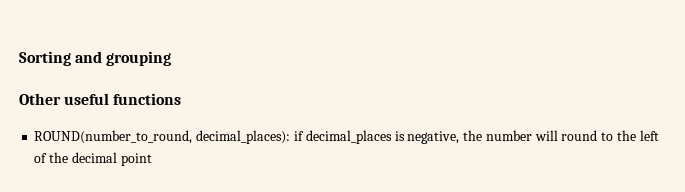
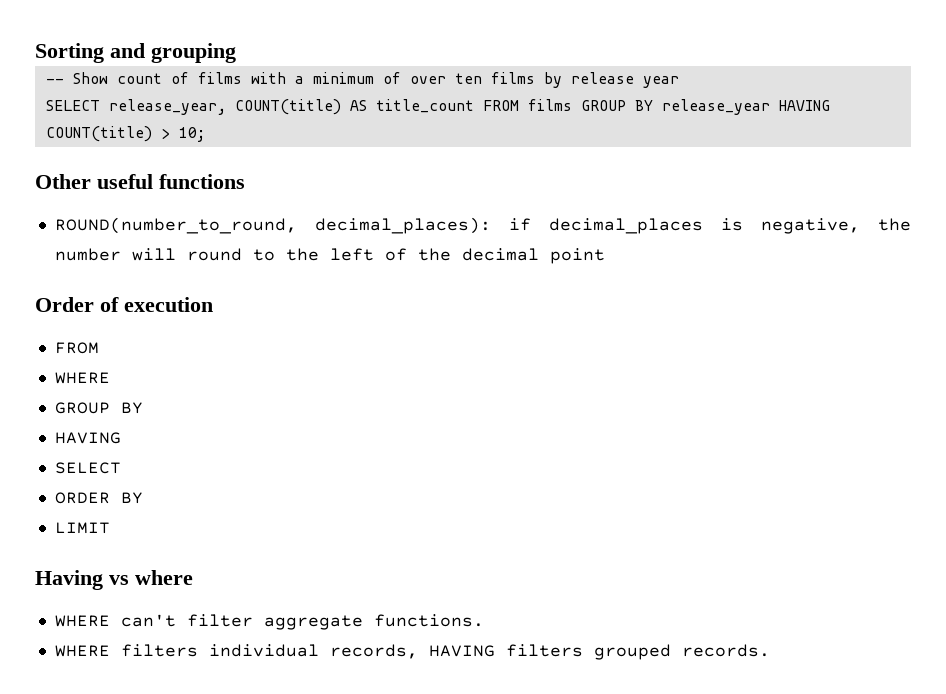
+ -- Show count of films with a minimum of over ten films by release year
+ SELECT release_year, COUNT(title) AS title_count FROM films GROUP BY release_year HAVING COUNT(title) > 10;
+ Order of execution
+ FROM
+ WHERE
+ GROUP BY
+ HAVING
+ SELECT
+ ORDER BY
+ LIMIT
+ Having vs where
+ WHERE can't filter aggregate functions.
+ WHERE filters individual records, HAVING filters grouped records.

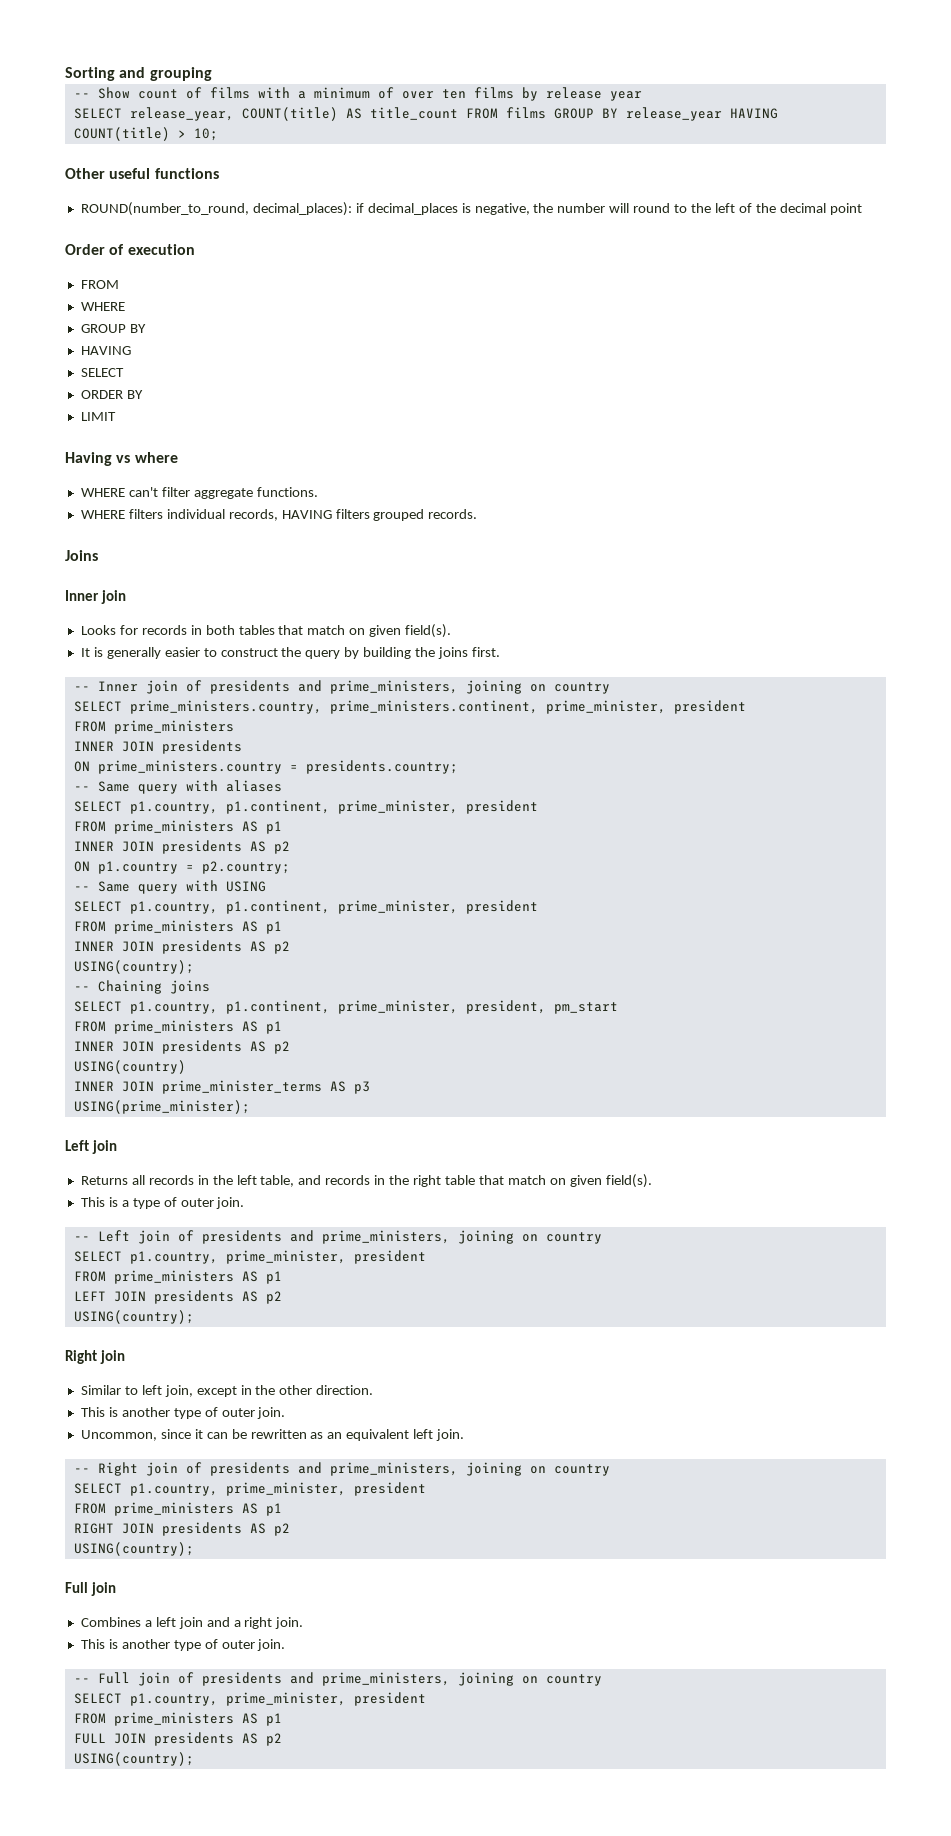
+ Joins
+ Inner join
+ Looks for records in both tables that match on given field(s).
+ It is generally easier to construct the query by building the joins first.
+ -- Inner join of presidents and prime_ministers, joining on country
+ SELECT prime_ministers.country, prime_ministers.continent, prime_minister, president
+ FROM prime_ministers
+ INNER JOIN presidents
+ ON prime_ministers.country = presidents.country;
+ -- Same query with aliases
+ SELECT p1.country, p1.continent, prime_minister, president
+ FROM prime_ministers AS p1
+ INNER JOIN presidents AS p2
+ ON p1.country = p2.country;
+ -- Same query with USING
+ SELECT p1.country, p1.continent, prime_minister, president
+ FROM prime_ministers AS p1
+ INNER JOIN presidents AS p2
+ USING(country);
+ -- Chaining joins
+ SELECT p1.country, p1.continent, prime_minister, president, pm_start
+ FROM prime_ministers AS p1
+ INNER JOIN presidents AS p2
+ USING(country)
+ INNER JOIN prime_minister_terms AS p3
+ USING(prime_minister);
+ Left join
+ Returns all records in the left table, and records in the right table that match on given field(s).
+ This is a type of outer join.
+ -- Left join of presidents and prime_ministers, joining on country
+ SELECT p1.country, prime_minister, president
+ FROM prime_ministers AS p1
+ LEFT JOIN presidents AS p2
+ USING(country);
+ Right join
+ Similar to left join, except in the other direction.
+ This is another type of outer join.
+ Uncommon, since it can be rewritten as an equivalent left join.
+ -- Right join of presidents and prime_ministers, joining on country
+ SELECT p1.country, prime_minister, president
+ FROM prime_ministers AS p1
+ RIGHT JOIN presidents AS p2
+ USING(country);
+ Full join
+ Combines a left join and a right join.
+ This is another type of outer join.
+ -- Full join of presidents and prime_ministers, joining on country
+ SELECT p1.country, prime_minister, president
+ FROM prime_ministers AS p1
+ FULL JOIN presidents AS p2
+ USING(country);

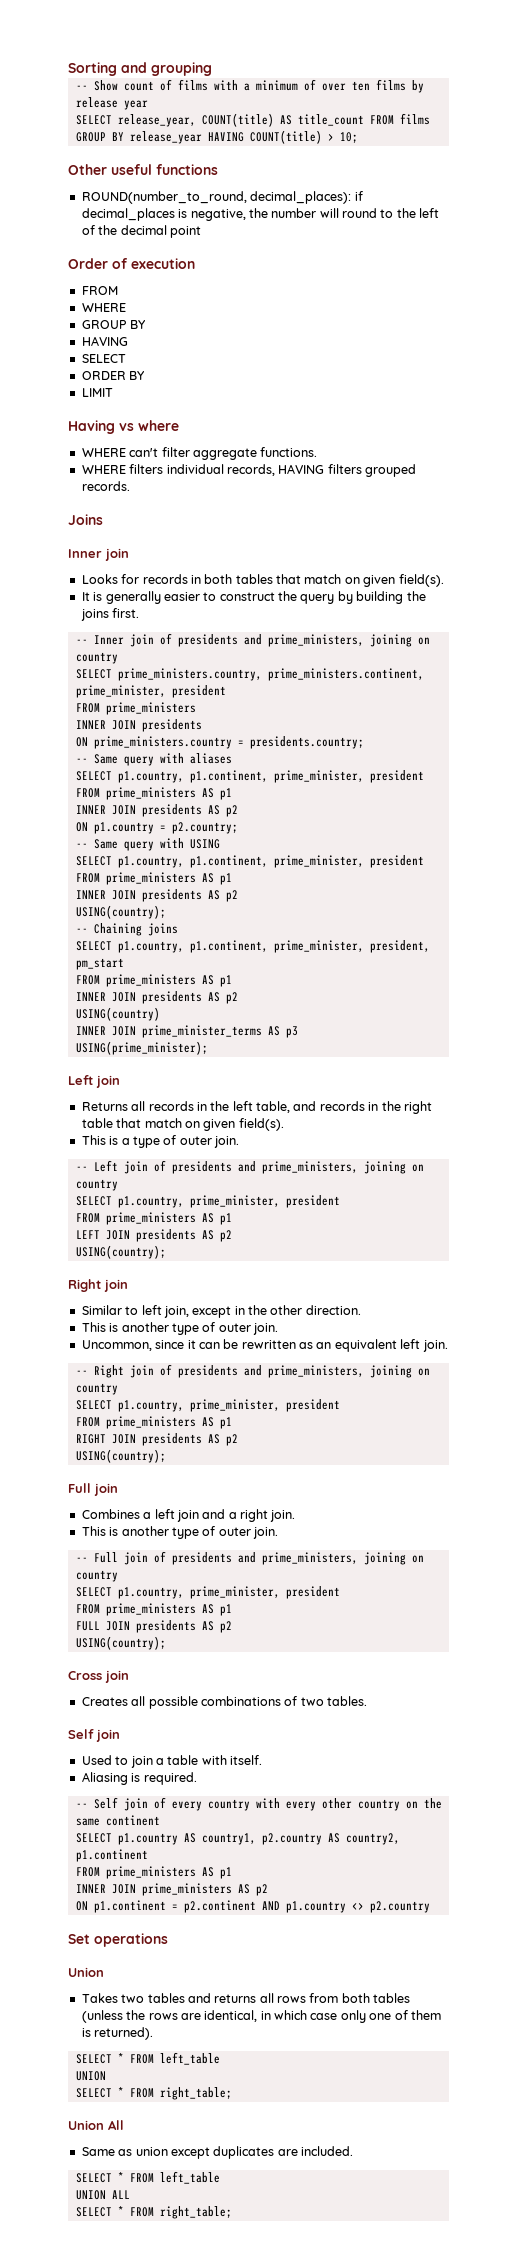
+ Cross join
+ Creates all possible combinations of two tables.
+ Self join
+ Used to join a table with itself.
+ Aliasing is required.
+ -- Self join of every country with every other country on the same continent
+ SELECT p1.country AS country1, p2.country AS country2, p1.continent
+ FROM prime_ministers AS p1
+ INNER JOIN prime_ministers AS p2
+ ON p1.continent = p2.continent AND p1.country <> p2.country
+ Set operations
+ Union
+ Takes two tables and returns all rows from both tables (unless the rows are identical, in which case only one of them is returned).
+ SELECT * FROM left_table
+ UNION
+ SELECT * FROM right_table;
+ Union All
+ Same as union except duplicates are included.
+ SELECT * FROM left_table
+ UNION ALL
+ SELECT * FROM right_table;

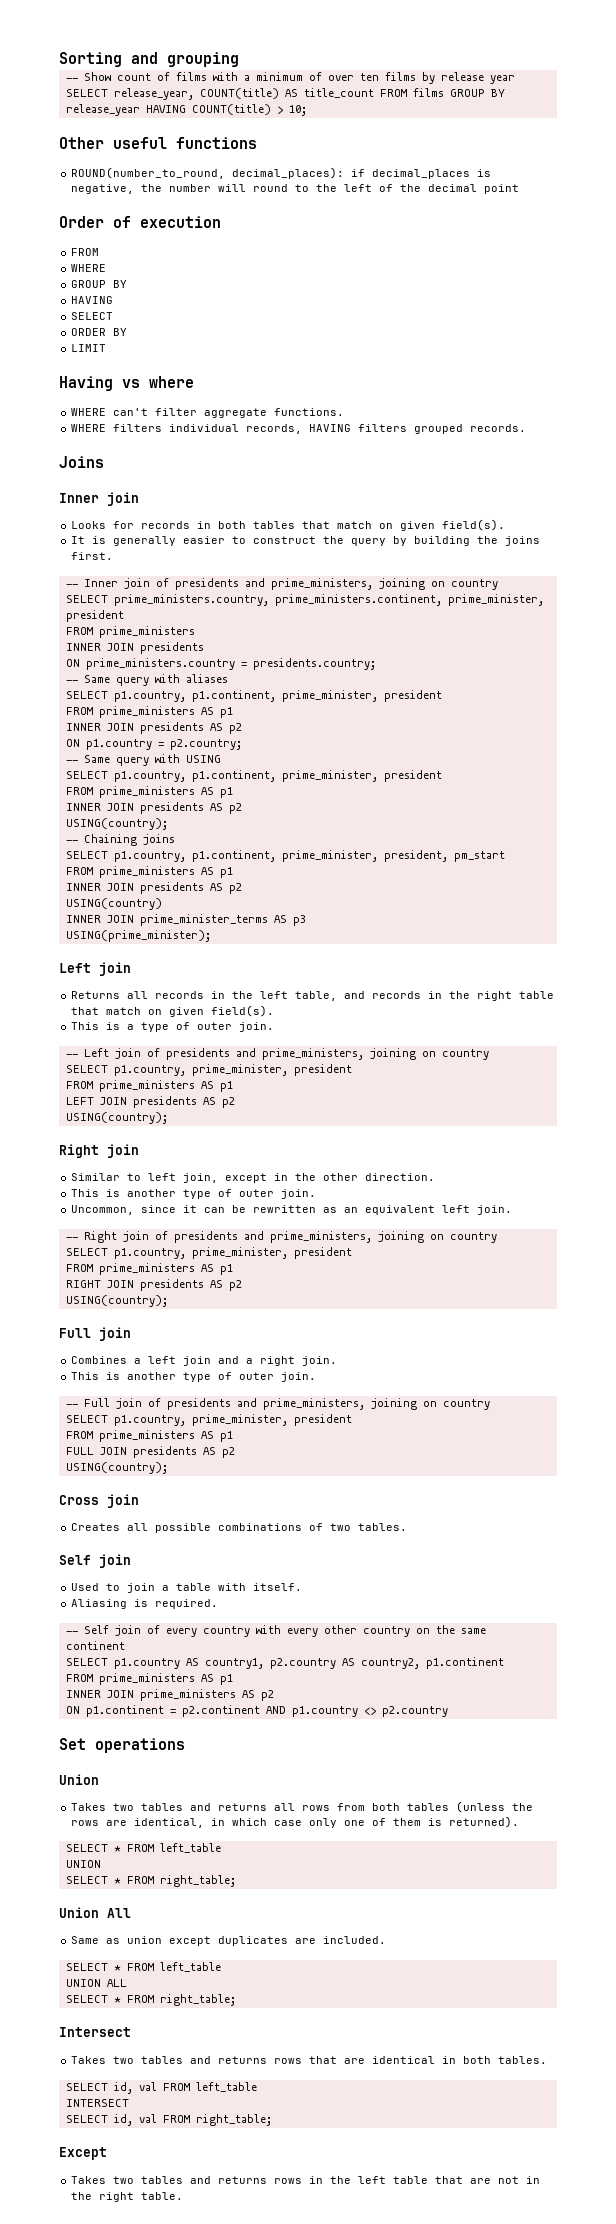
+ Intersect
+ Takes two tables and returns rows that are identical in both tables.
+ SELECT id, val FROM left_table
+ INTERSECT
+ SELECT id, val FROM right_table;
+ Except
+ Takes two tables and returns rows in the left table that are not in the right table.

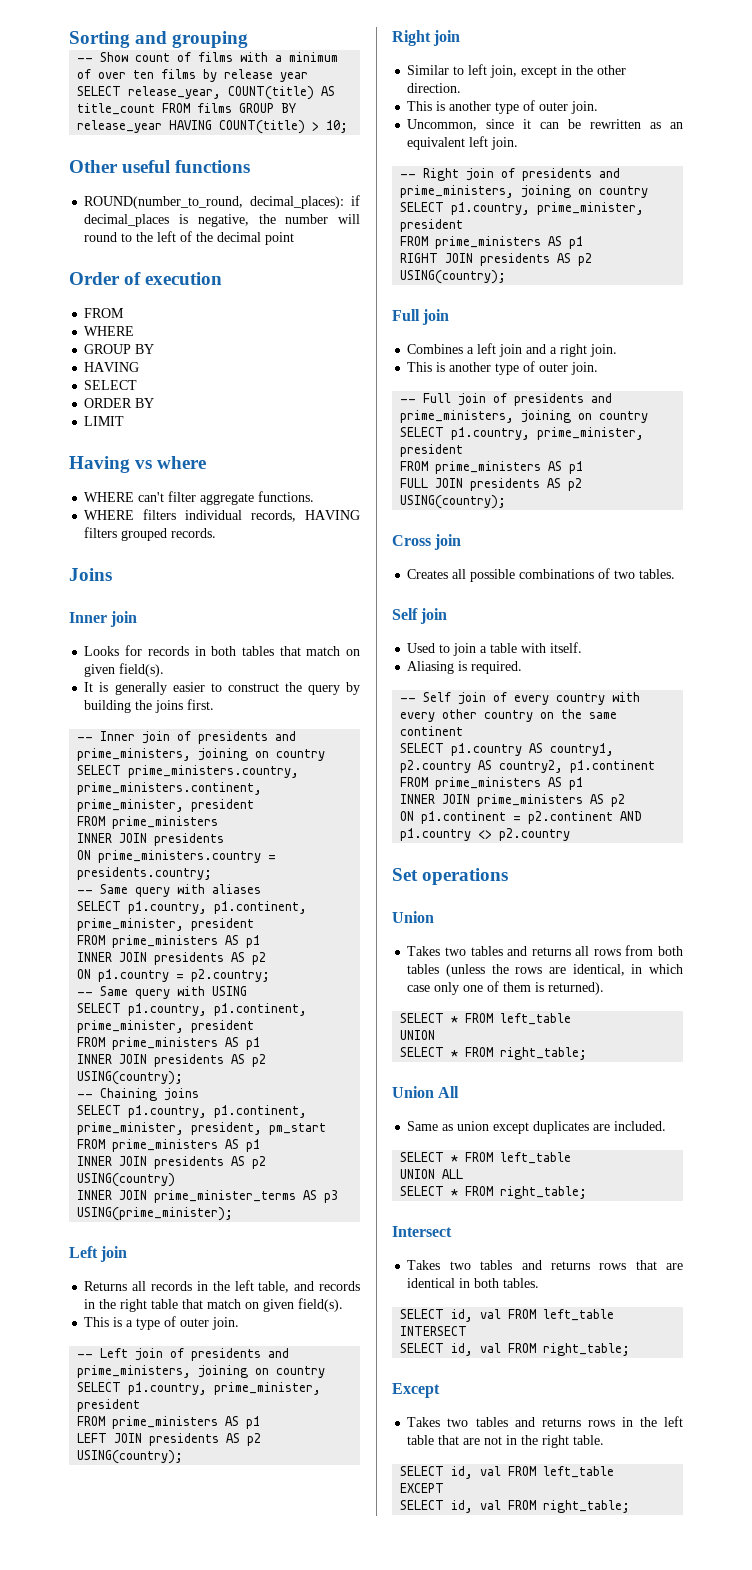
  Takes two tables and returns rows in the left table that are not in the right table.
+ SELECT id, val FROM left_table
+ EXCEPT
+ SELECT id, val FROM right_table;

